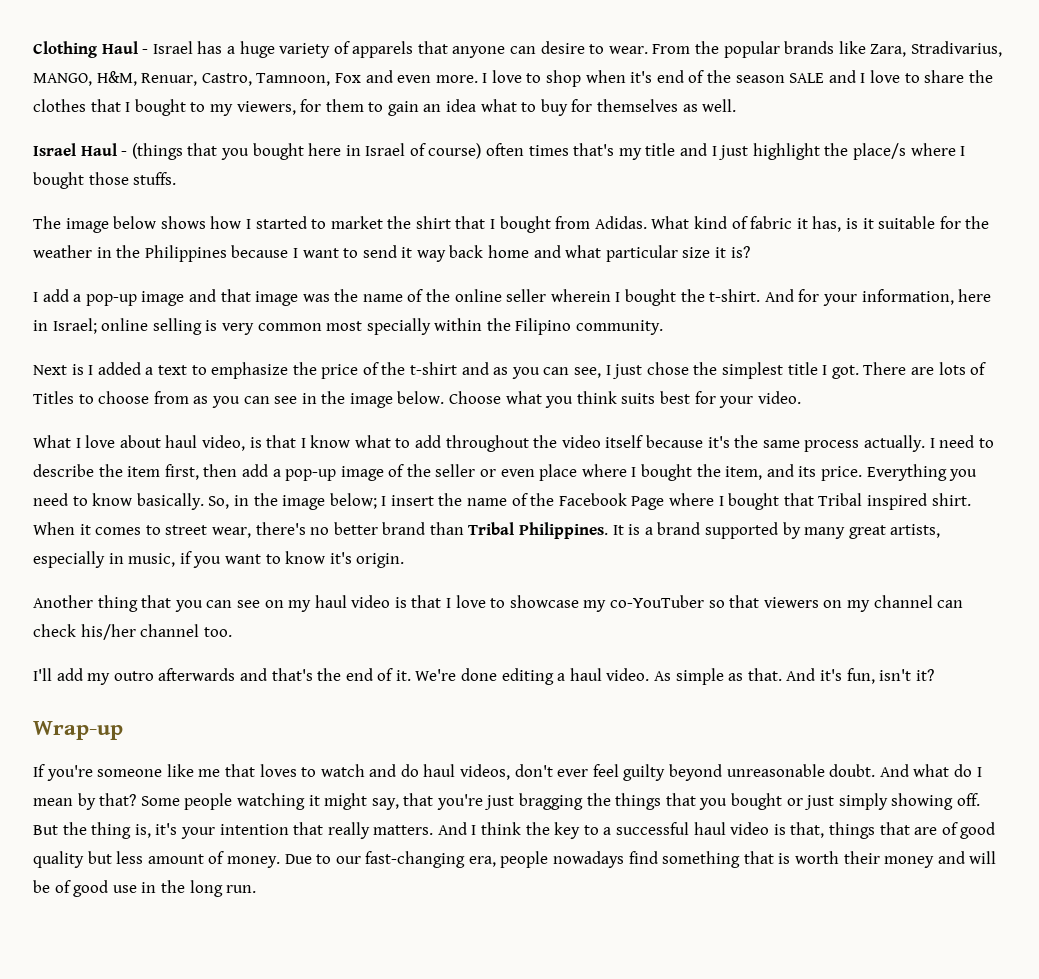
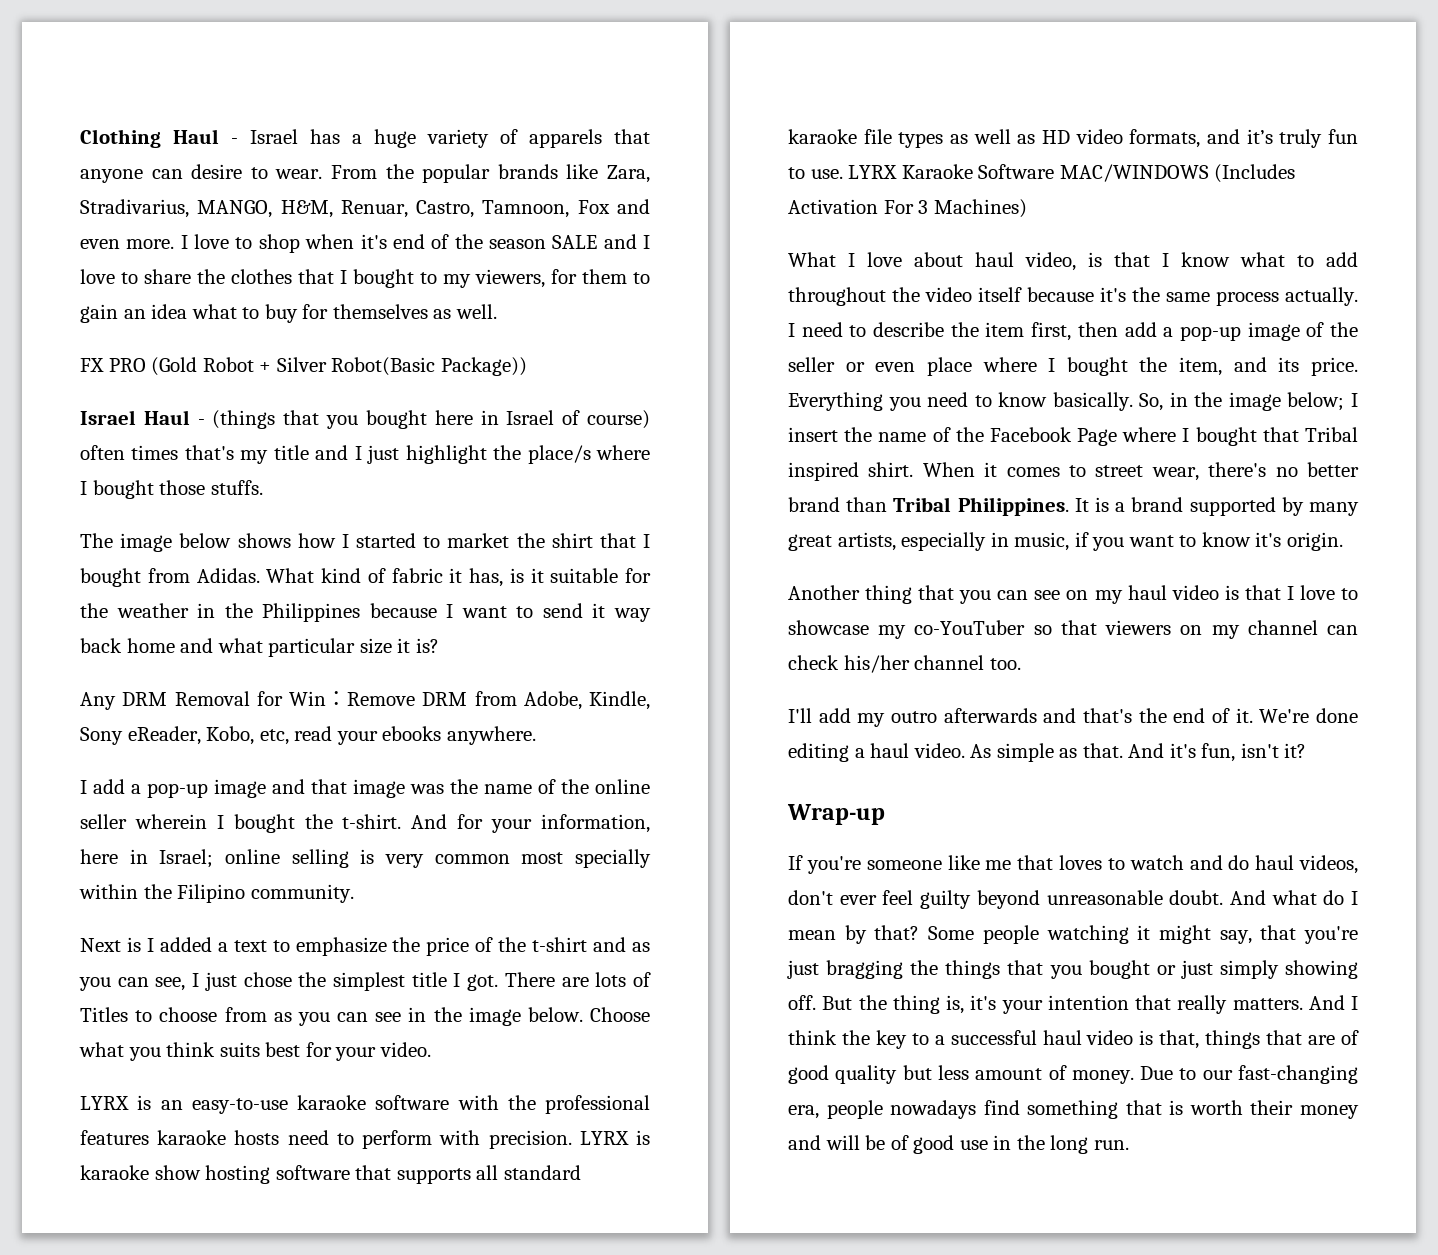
+ FX PRO (Gold Robot + Silver Robot(Basic Package))
+ Any DRM Removal for Win：Remove DRM from Adobe, Kindle, Sony eReader, Kobo, etc, read your ebooks anywhere.
+ LYRX is an easy-to-use karaoke software with the professional features karaoke hosts need to perform with precision. LYRX is karaoke show hosting software that supports all standard karaoke file types as well as HD video formats, and it’s truly fun to use. LYRX Karaoke Software MAC/WINDOWS (Includes Activation For 3 Machines)

